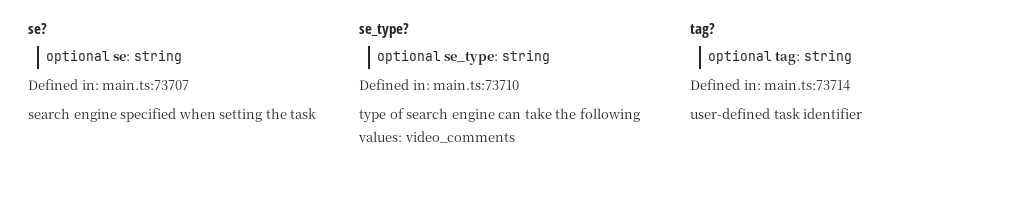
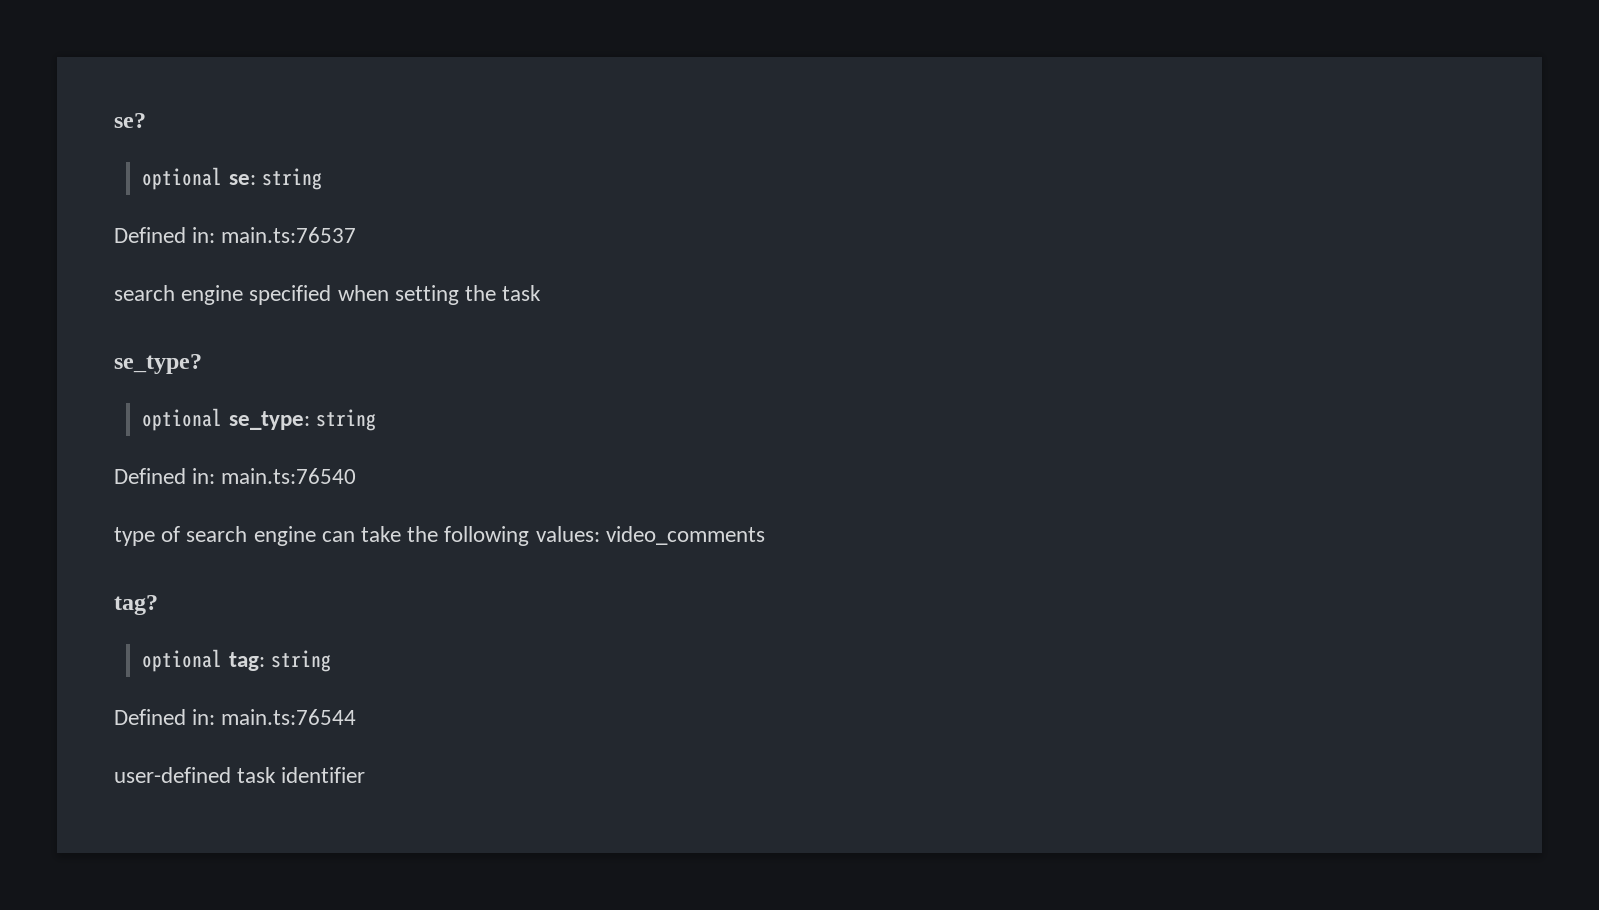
- Defined in: main.ts:73707
+ Defined in: main.ts:76537
- Defined in: main.ts:73710
+ Defined in: main.ts:76540
- Defined in: main.ts:73714
+ Defined in: main.ts:76544

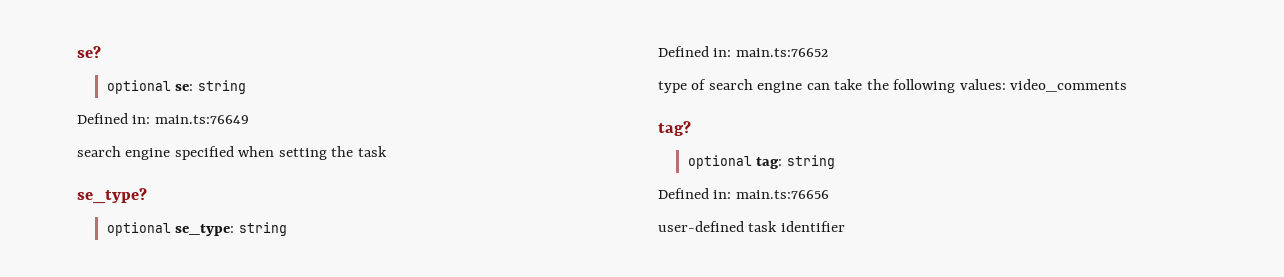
- Defined in: main.ts:76537
+ Defined in: main.ts:76649
- Defined in: main.ts:76540
+ Defined in: main.ts:76652
- Defined in: main.ts:76544
+ Defined in: main.ts:76656

